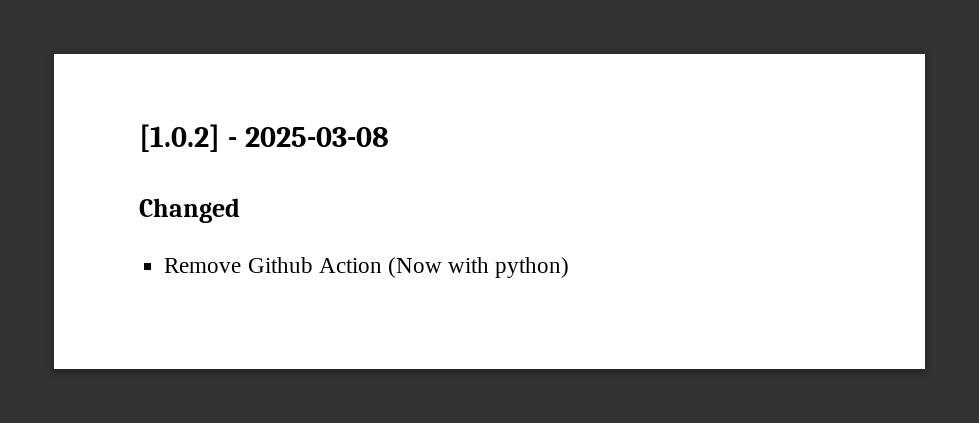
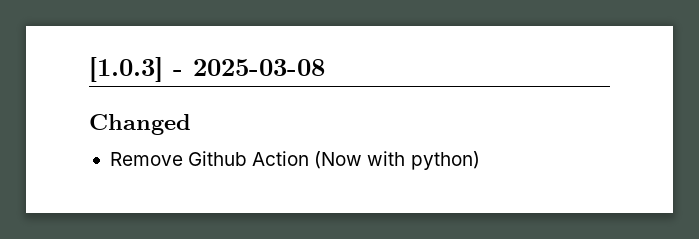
- [1.0.2] - 2025-03-08
+ [1.0.3] - 2025-03-08

